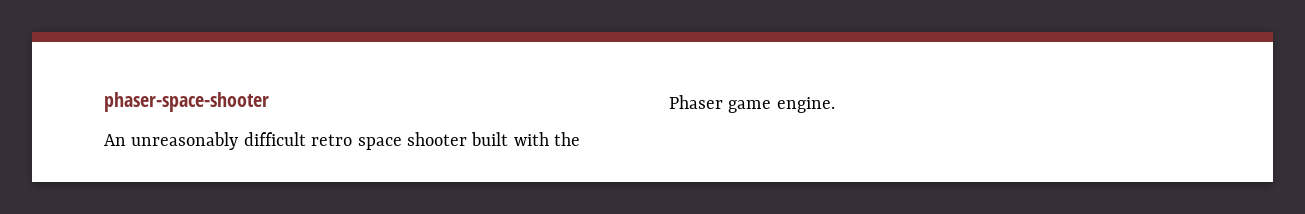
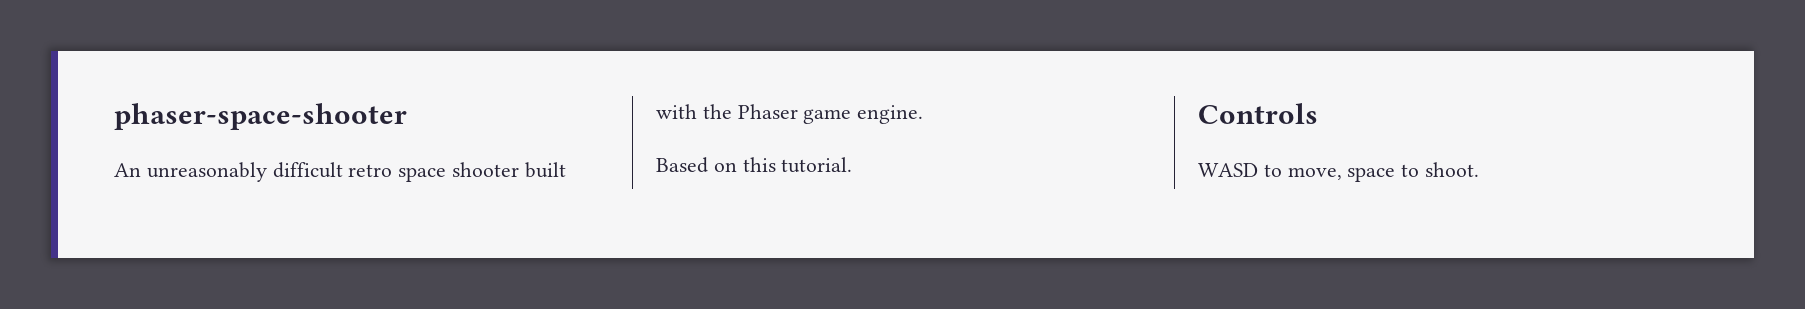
+ Based on this tutorial.
+ Controls
+ WASD to move, space to shoot.

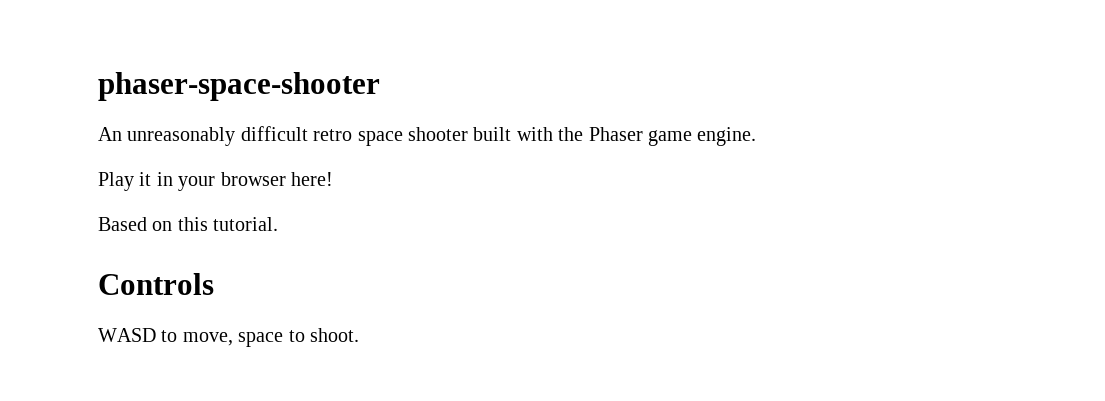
+ Play it in your browser here!

